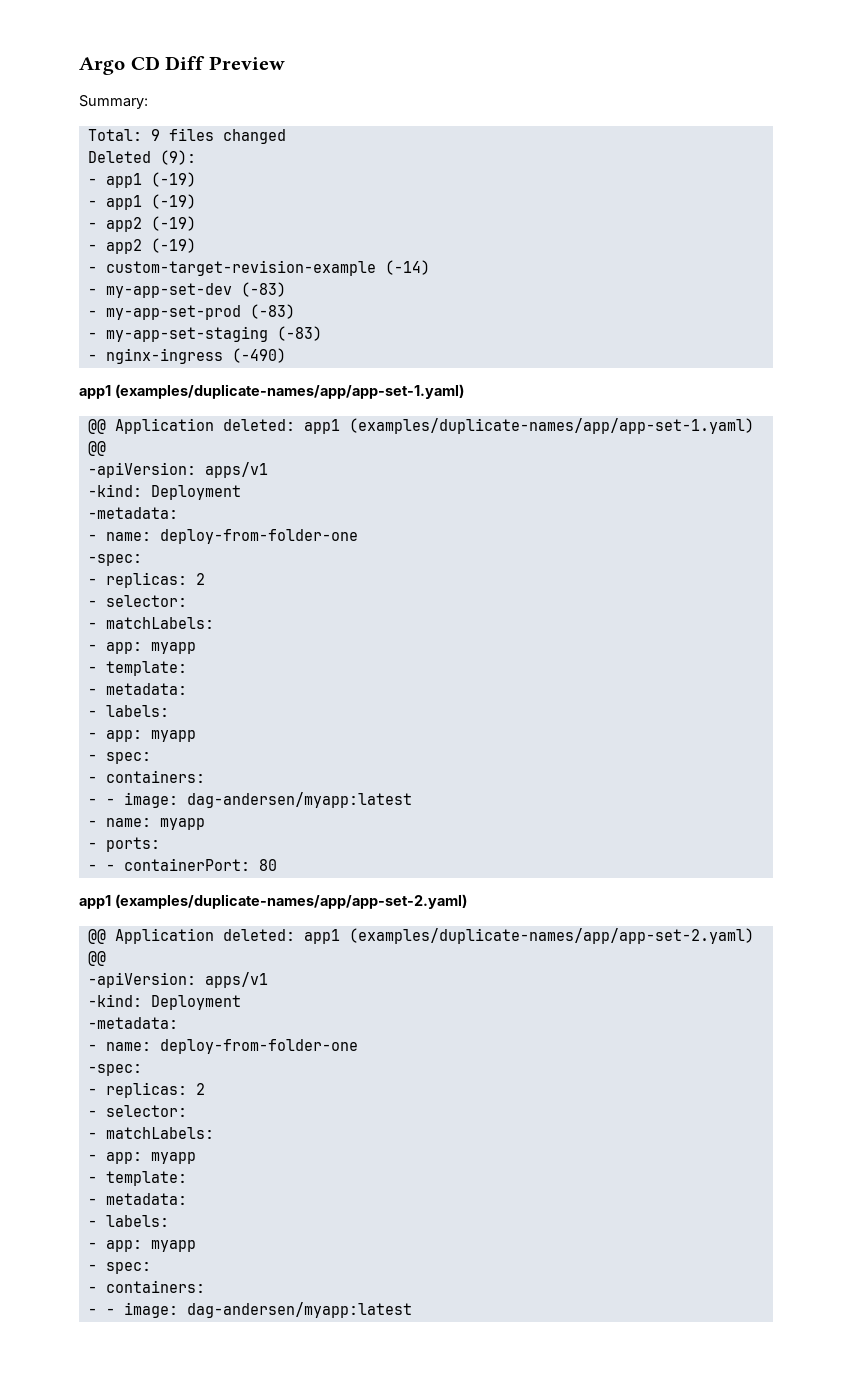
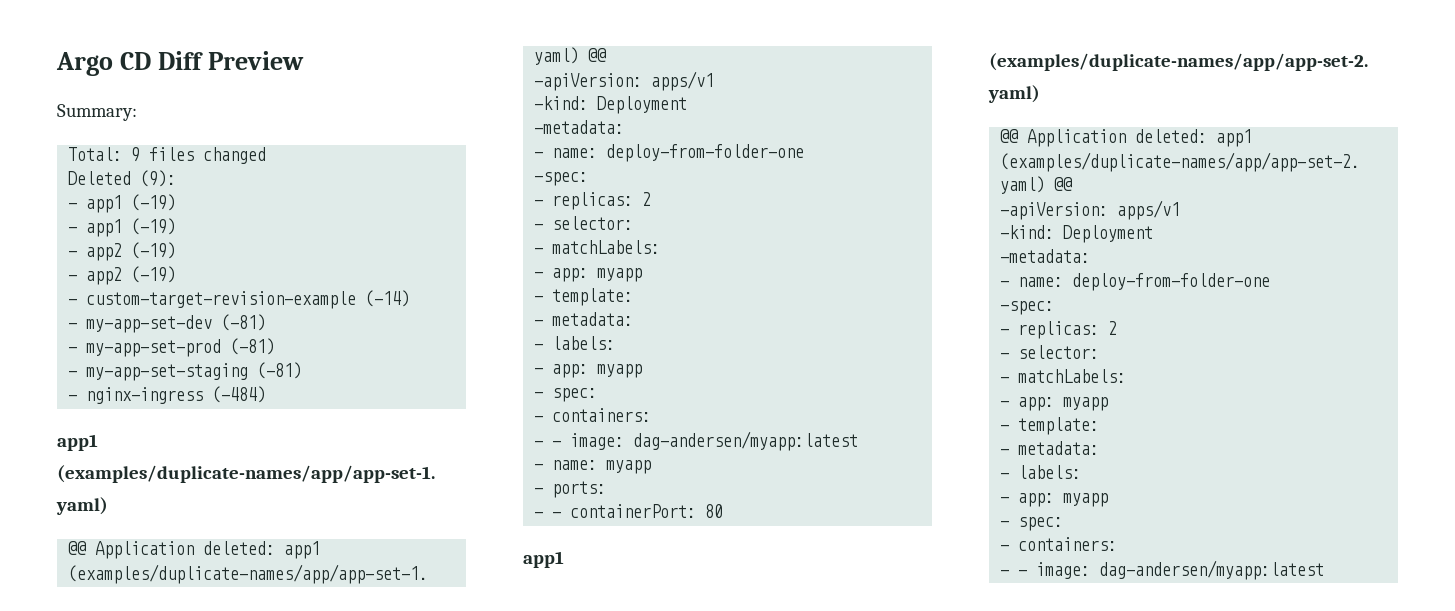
- - my-app-set-dev (-83)
+ - my-app-set-dev (-81)
- - my-app-set-prod (-83)
+ - my-app-set-prod (-81)
- - my-app-set-staging (-83)
+ - my-app-set-staging (-81)
- - nginx-ingress (-490)
+ - nginx-ingress (-484)

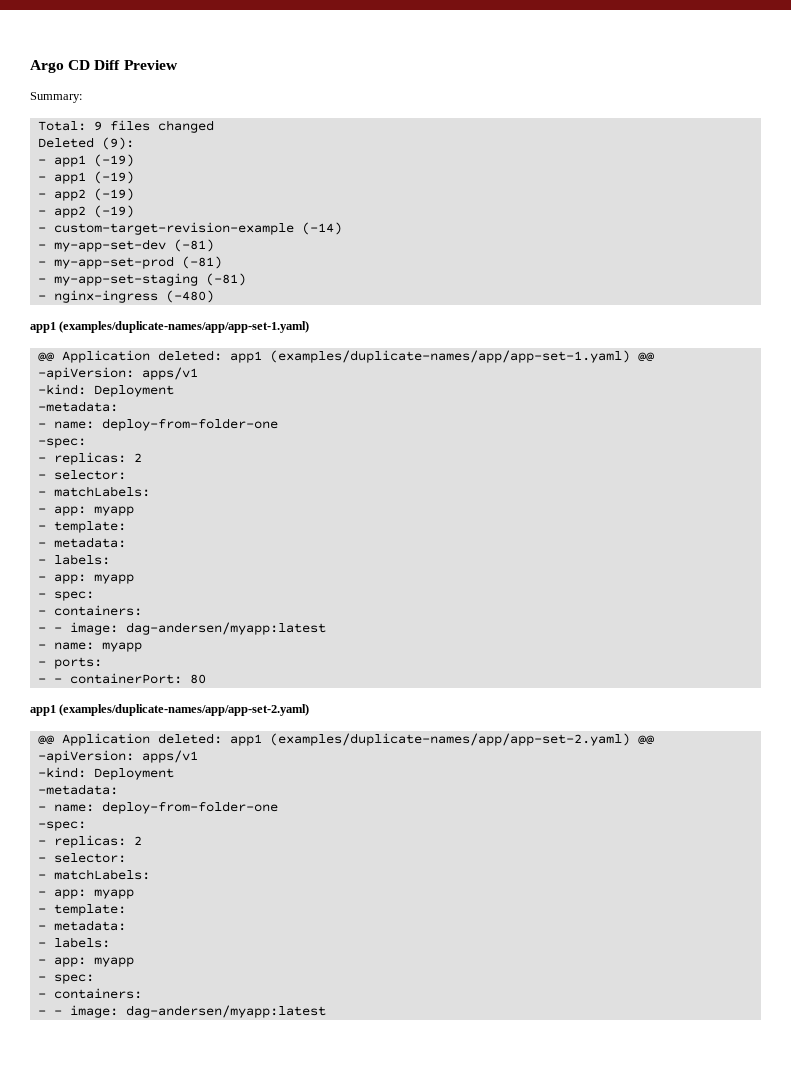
- - nginx-ingress (-484)
+ - nginx-ingress (-480)

